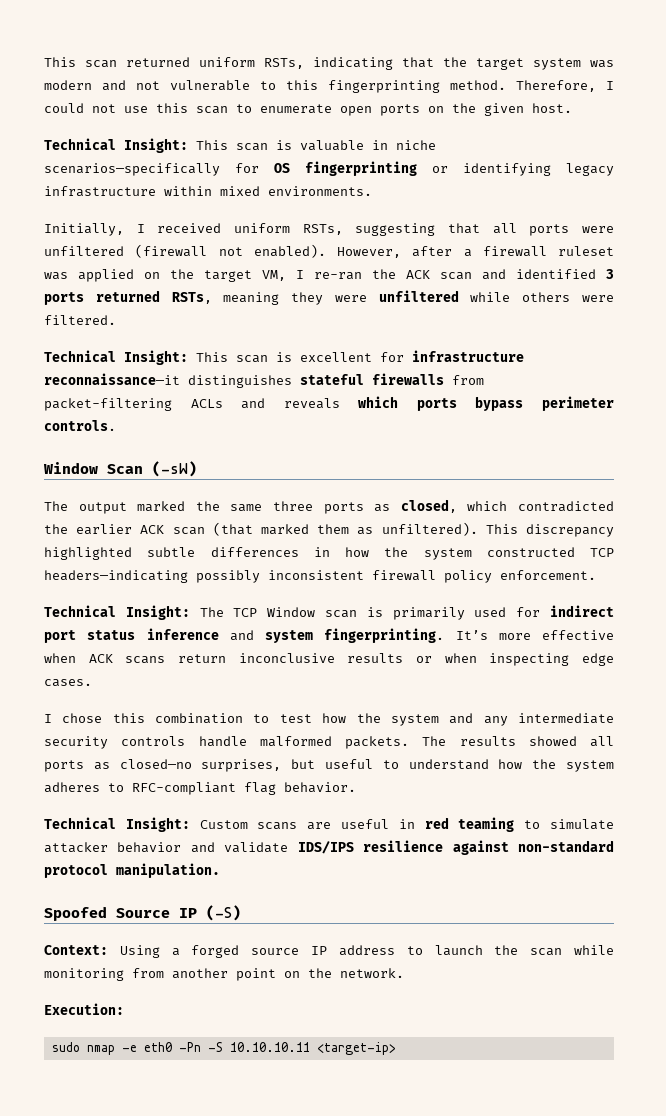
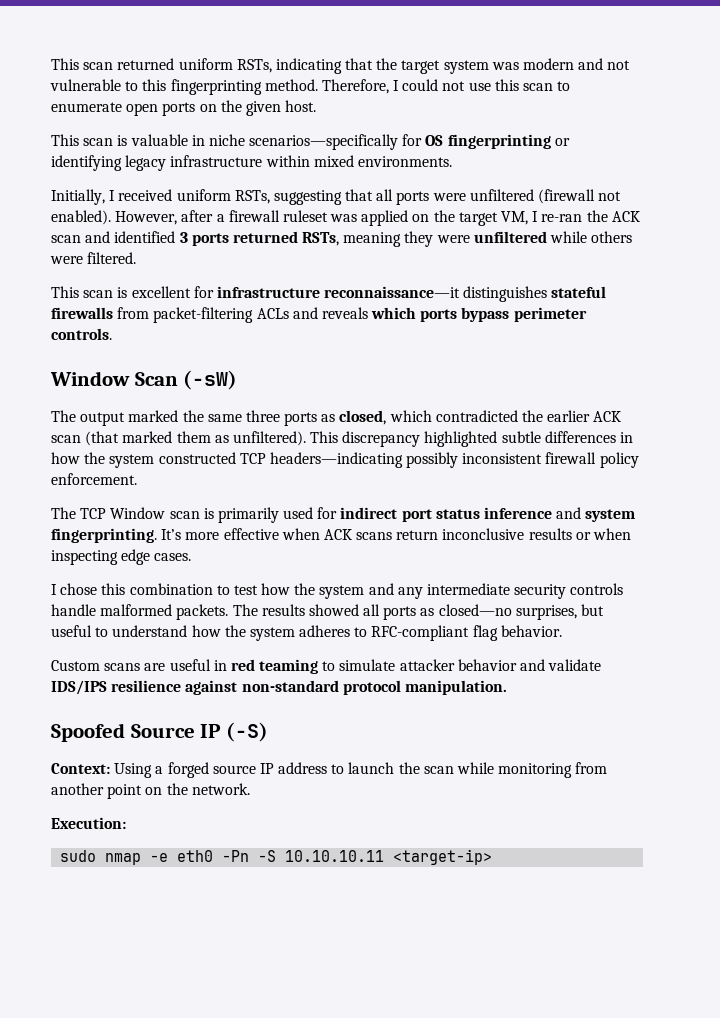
- Technical Insight: This scan is valuable in niche scenarios—specifically for OS fingerprinting or identifying legacy infrastructure within mixed environments.
+ This scan is valuable in niche scenarios—specifically for OS fingerprinting or identifying legacy infrastructure within mixed environments.
- Technical Insight: This scan is excellent for infrastructure reconnaissance—it distinguishes stateful firewalls from packet-filtering ACLs and reveals which ports bypass perimeter controls.
+ This scan is excellent for infrastructure reconnaissance—it distinguishes stateful firewalls from packet-filtering ACLs and reveals which ports bypass perimeter controls.
- Technical Insight: The TCP Window scan is primarily used for indirect port status inference and system fingerprinting.
+ The TCP Window scan is primarily used for indirect port status inference and system fingerprinting.
- Technical Insight: Custom scans are useful in red teaming to simulate attacker behavior and validate IDS/IPS resilience against non-standard protocol manipulation.
+ Custom scans are useful in red teaming to simulate attacker behavior and validate IDS/IPS resilience against non-standard protocol manipulation.

